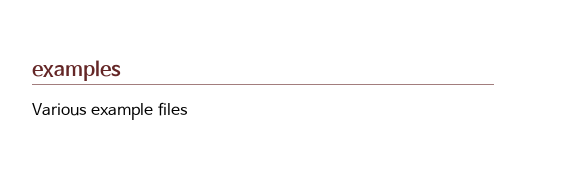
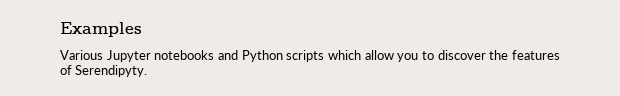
- examples
+ Examples
- Various example files
+ Various Jupyter notebooks and Python scripts which allow you to discover the features of Serendipyty.

